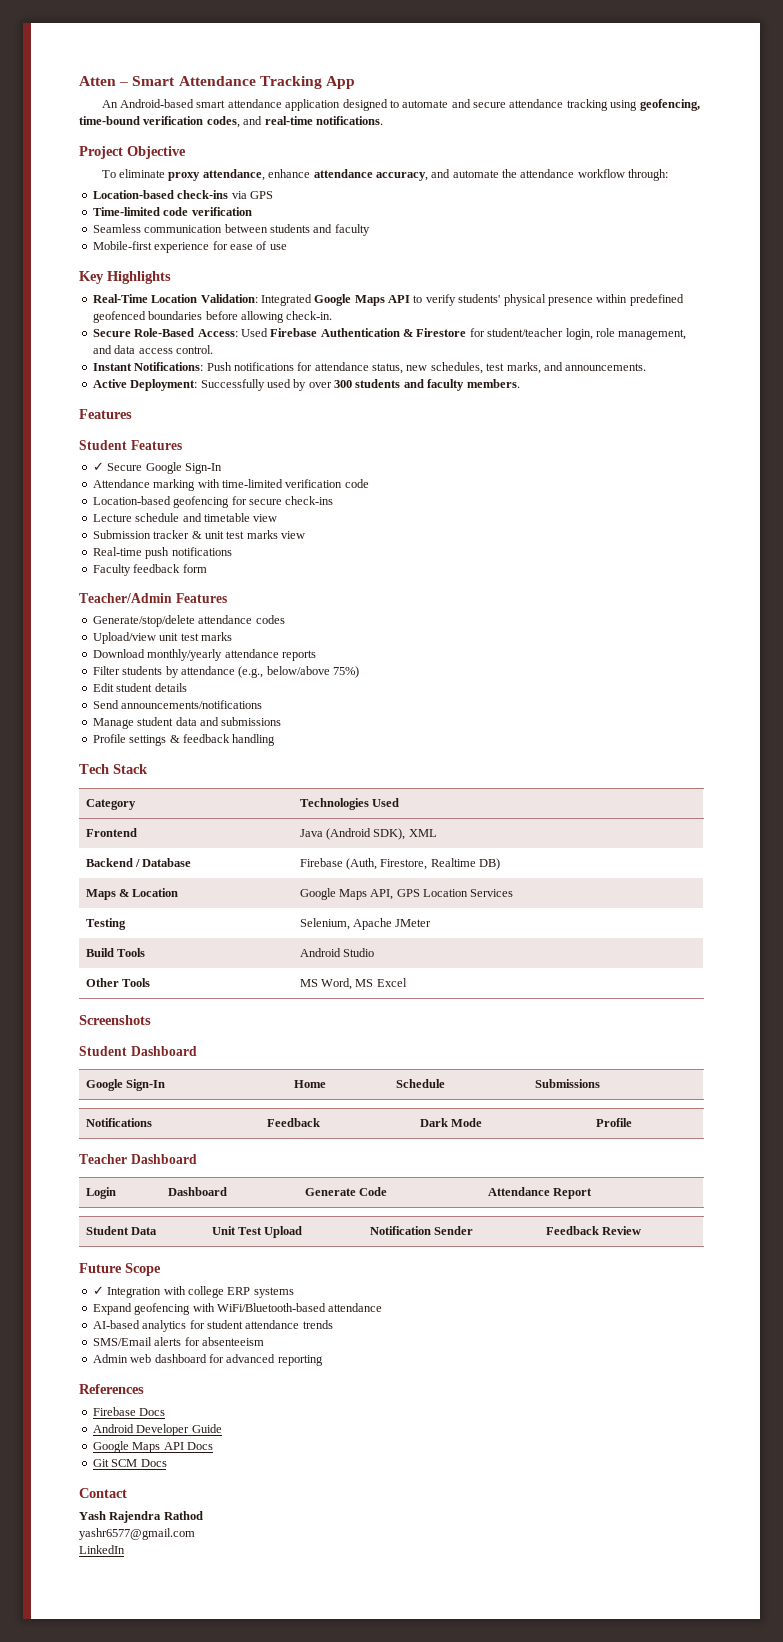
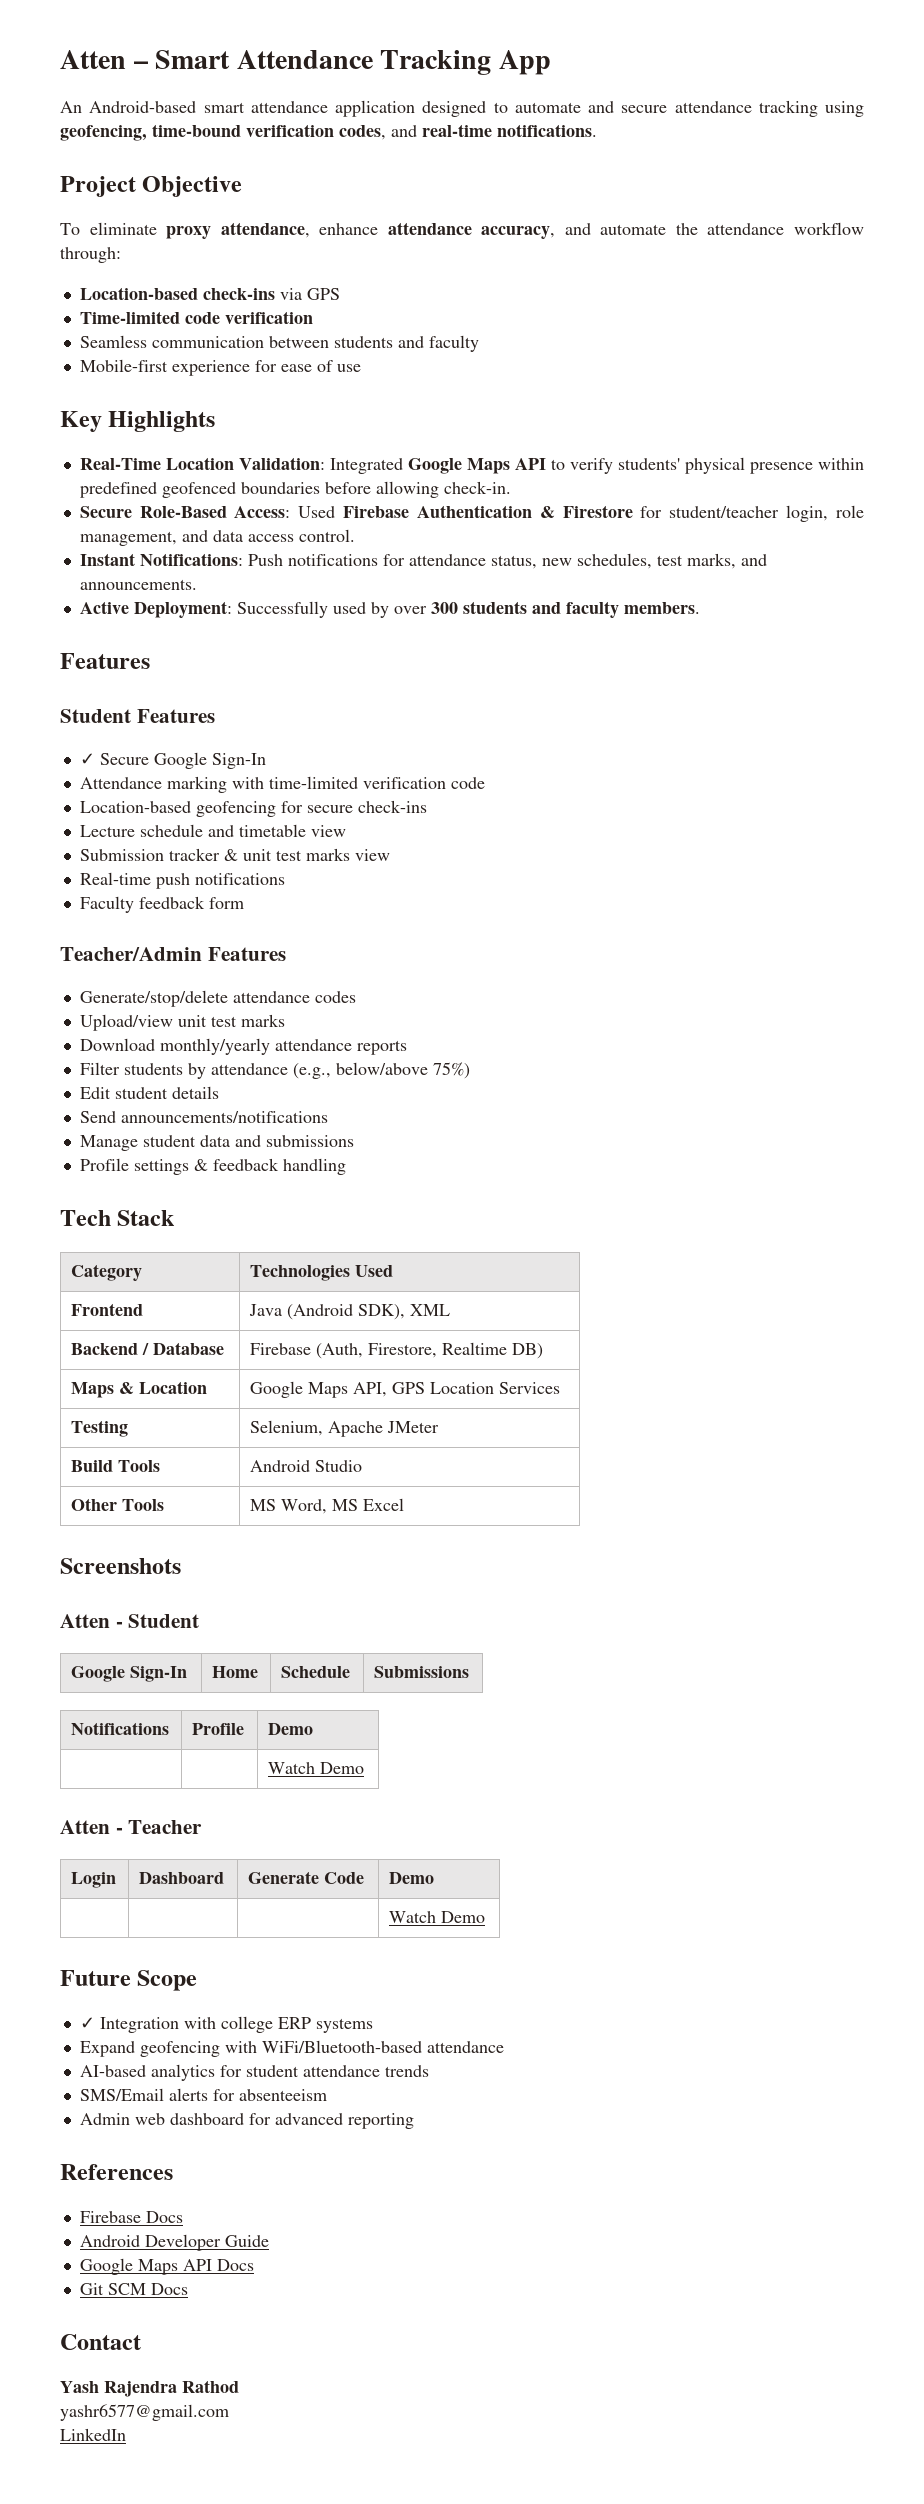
- Student Dashboard
+ Atten - Student
- Notifications | Feedback | Dark Mode | Profile
- Teacher Dashboard
+ Notifications | Profile | Demo
+ | | Watch Demo
+ Atten - Teacher
- Login | Dashboard | Generate Code | Attendance Report
- Student Data | Unit Test Upload | Notification Sender | Feedback Review
+ Login | Dashboard | Generate Code | Demo
+ | | | Watch Demo

